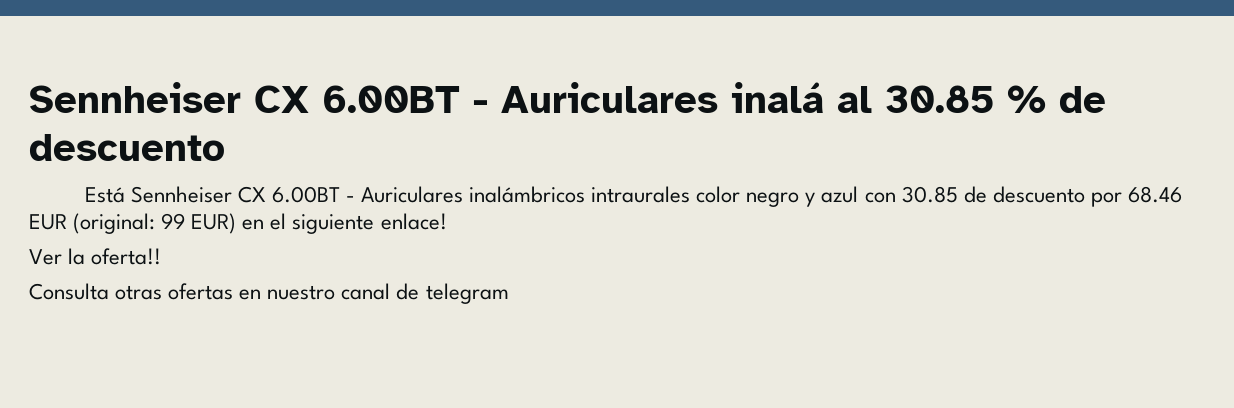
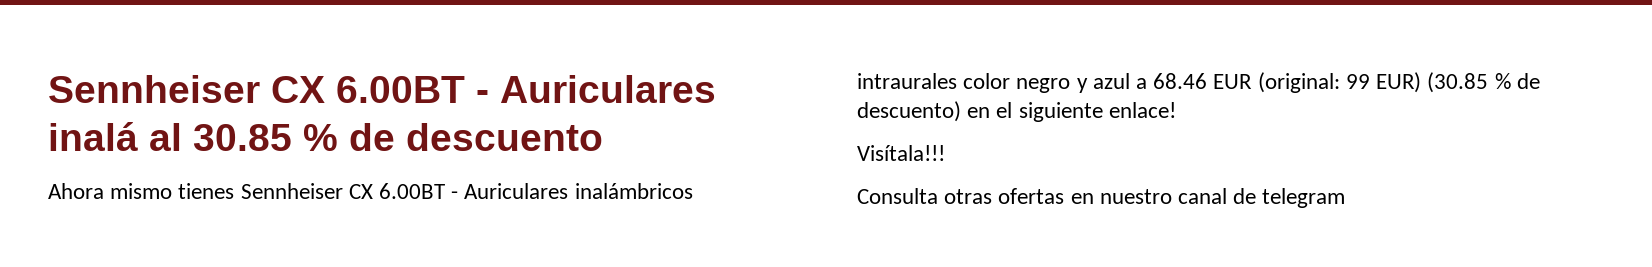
- Está Sennheiser CX 6.00BT - Auriculares inalámbricos intraurales color negro y azul con 30.85 de descuento por 68.46 EUR (original: 99 EUR) en el siguiente enlace!
+ Ahora mismo tienes Sennheiser CX 6.00BT - Auriculares inalámbricos intraurales color negro y azul a 68.46 EUR (original: 99 EUR) (30.85 % de descuento) en el siguiente enlace!
- Ver la oferta!!
+ Visítala!!!

